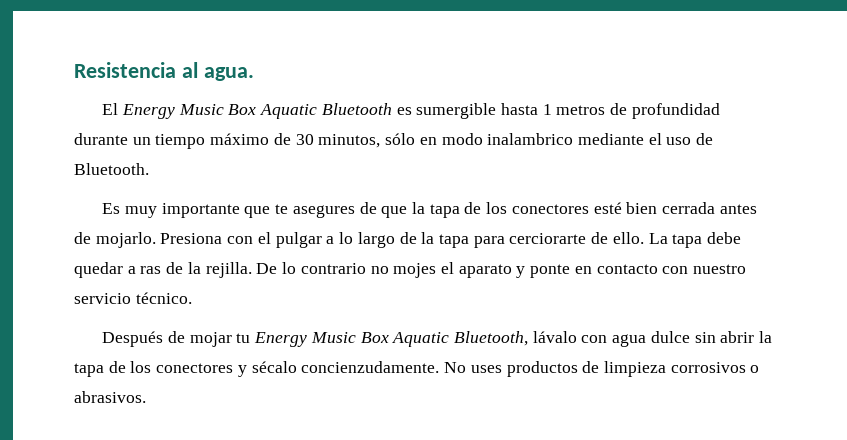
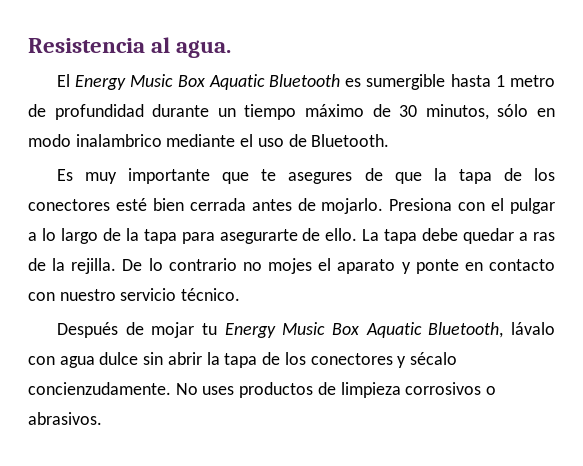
- El Energy Music Box Aquatic Bluetooth es sumergible hasta 1 metros de profundidad durante un tiempo máximo de 30 minutos, sólo en modo inalambrico mediante el uso de Bluetooth.
+ El Energy Music Box Aquatic Bluetooth es sumergible hasta 1 metro de profundidad durante un tiempo máximo de 30 minutos, sólo en modo inalambrico mediante el uso de Bluetooth.
- Presiona con el pulgar a lo largo de la tapa para cerciorarte de ello.
+ Presiona con el pulgar a lo largo de la tapa para asegurarte de ello.

